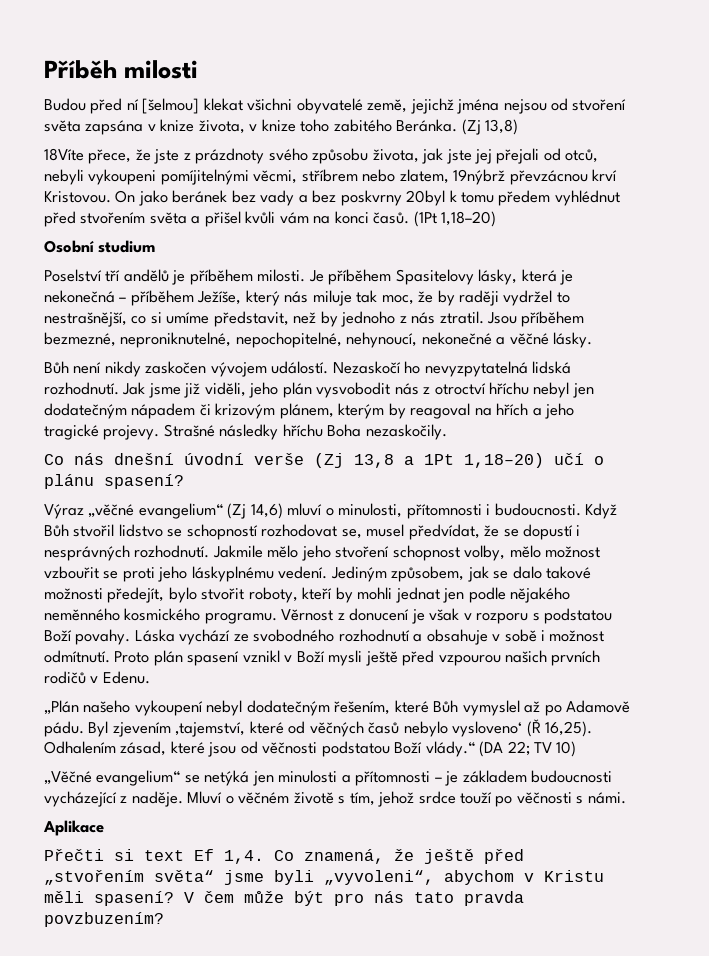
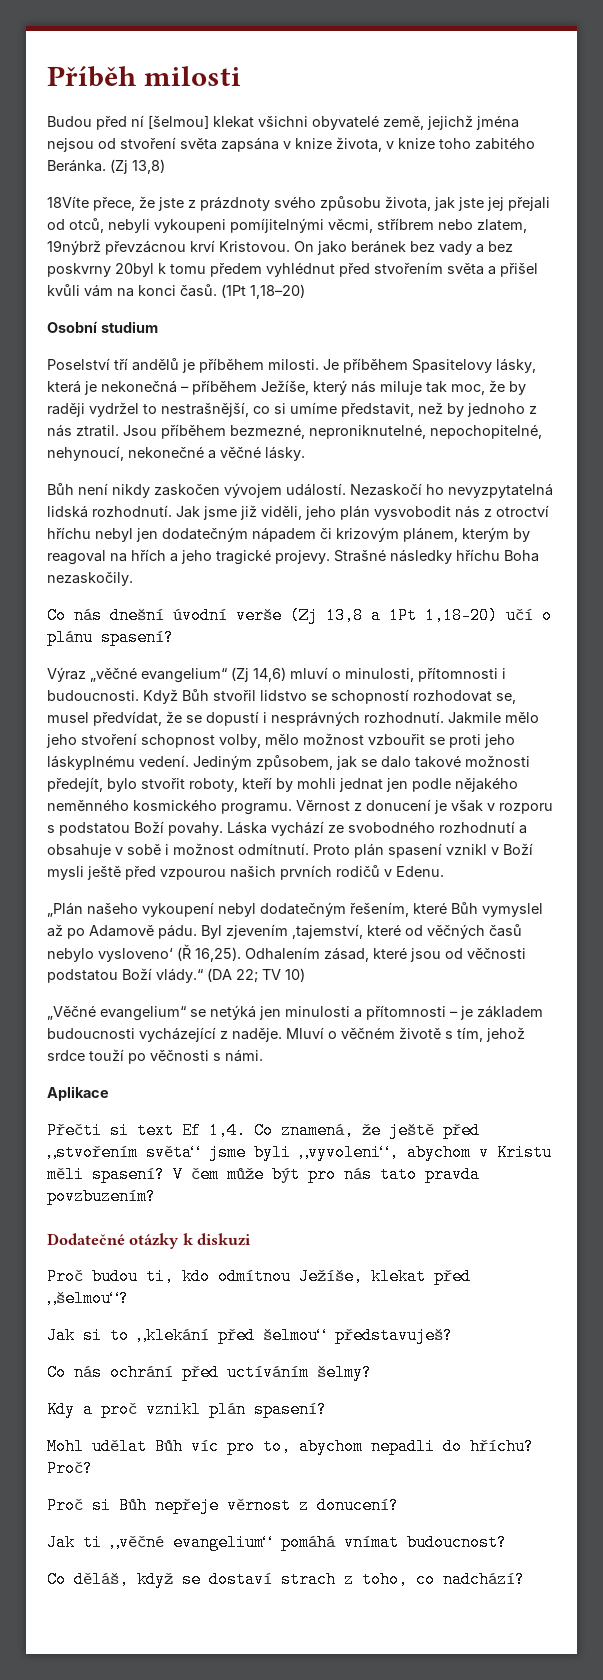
+ Dodatečné otázky k diskuzi
+ Proč budou ti, kdo odmítnou Ježíše, klekat před „šelmou“?
+ Jak si to „klekání před šelmou“ představuješ?
+ Co nás ochrání před uctíváním šelmy?
+ Kdy a proč vznikl plán spasení?
+ Mohl udělat Bůh víc pro to, abychom nepadli do hříchu? Proč?
+ Proč si Bůh nepřeje věrnost z donucení?
+ Jak ti „věčné evangelium“ pomáhá vnímat budoucnost?
+ Co děláš, když se dostaví strach z toho, co nadchází?

